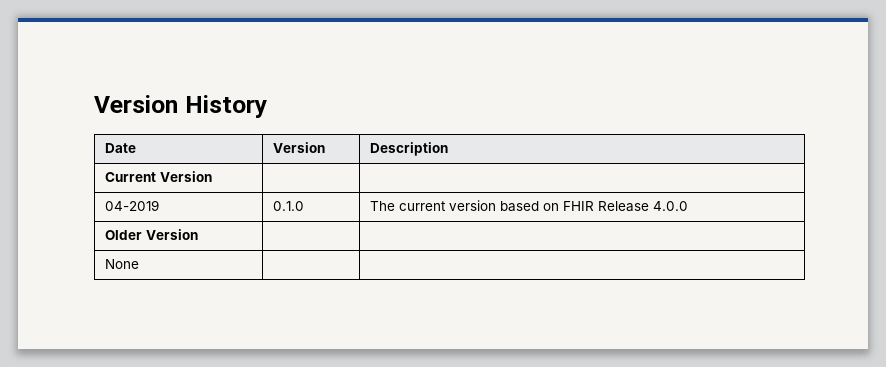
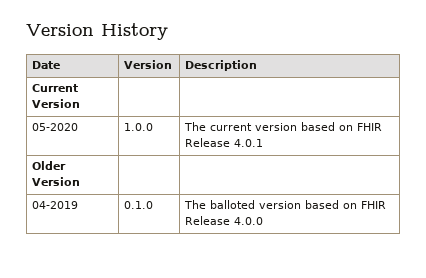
- 04-2019 | 0.1.0 | The current version based on FHIR Release 4.0.0
+ 05-2020 | 1.0.0 | The current version based on FHIR Release 4.0.1
- None | |
+ 04-2019 | 0.1.0 | The balloted version based on FHIR Release 4.0.0

